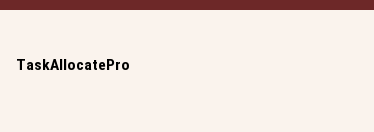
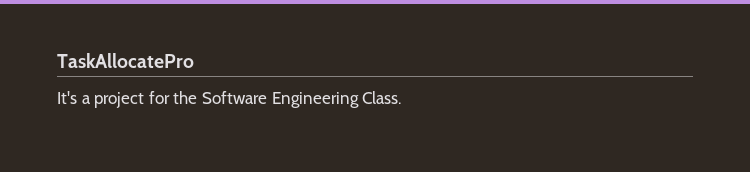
+ It's a project for the Software Engineering Class.

